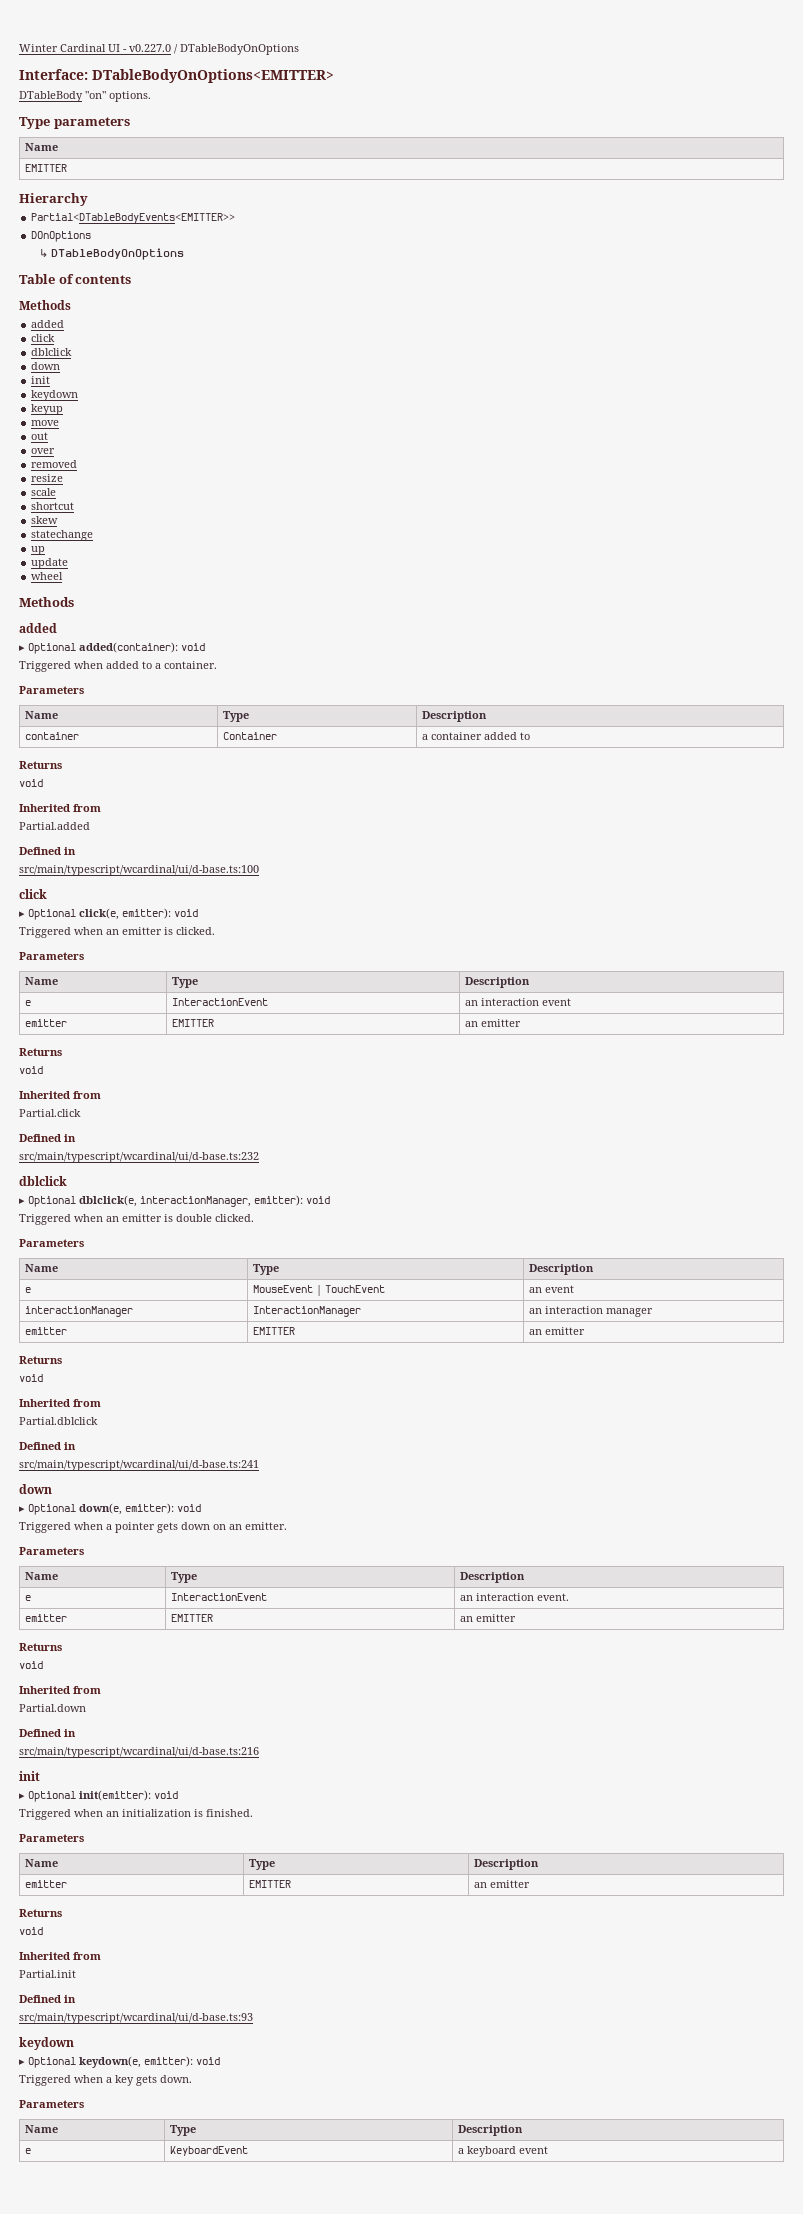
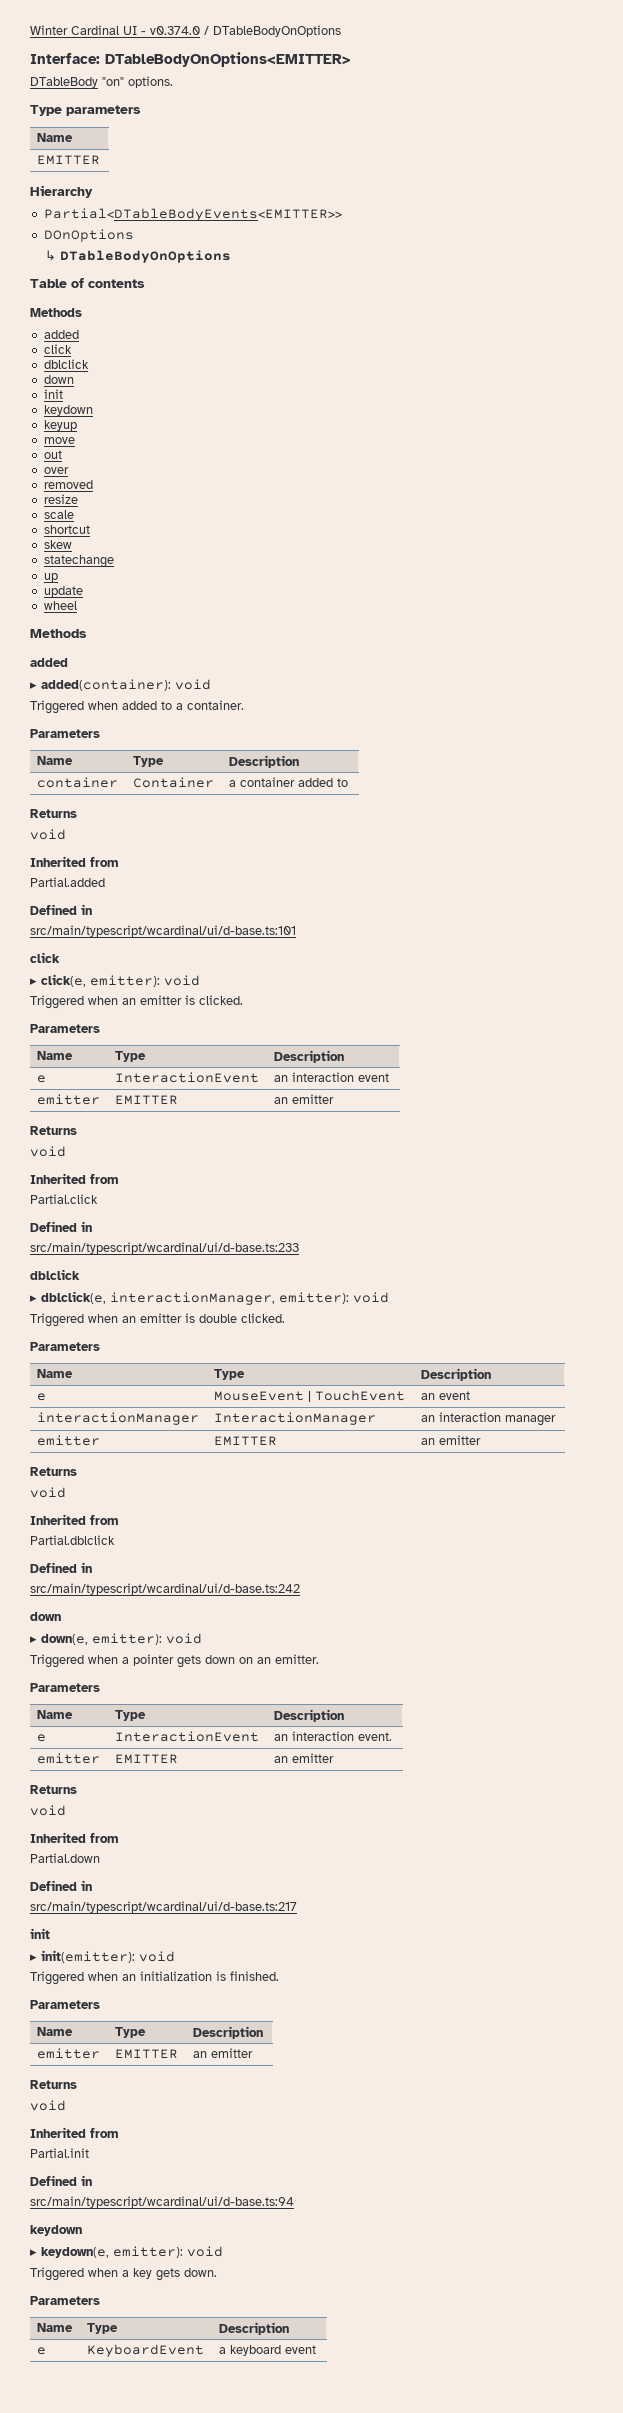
- Winter Cardinal UI - v0.227.0 / DTableBodyOnOptions
+ Winter Cardinal UI - v0.374.0 / DTableBodyOnOptions
- ▸ Optional added(container): void
+ ▸ added(container): void
- src/main/typescript/wcardinal/ui/d-base.ts:100
+ src/main/typescript/wcardinal/ui/d-base.ts:101
- ▸ Optional click(e, emitter): void
+ ▸ click(e, emitter): void
- src/main/typescript/wcardinal/ui/d-base.ts:232
+ src/main/typescript/wcardinal/ui/d-base.ts:233
- ▸ Optional dblclick(e, interactionManager, emitter): void
+ ▸ dblclick(e, interactionManager, emitter): void
- src/main/typescript/wcardinal/ui/d-base.ts:241
+ src/main/typescript/wcardinal/ui/d-base.ts:242
- ▸ Optional down(e, emitter): void
+ ▸ down(e, emitter): void
- src/main/typescript/wcardinal/ui/d-base.ts:216
+ src/main/typescript/wcardinal/ui/d-base.ts:217
- ▸ Optional init(emitter): void
+ ▸ init(emitter): void
- src/main/typescript/wcardinal/ui/d-base.ts:93
+ src/main/typescript/wcardinal/ui/d-base.ts:94
- ▸ Optional keydown(e, emitter): void
+ ▸ keydown(e, emitter): void

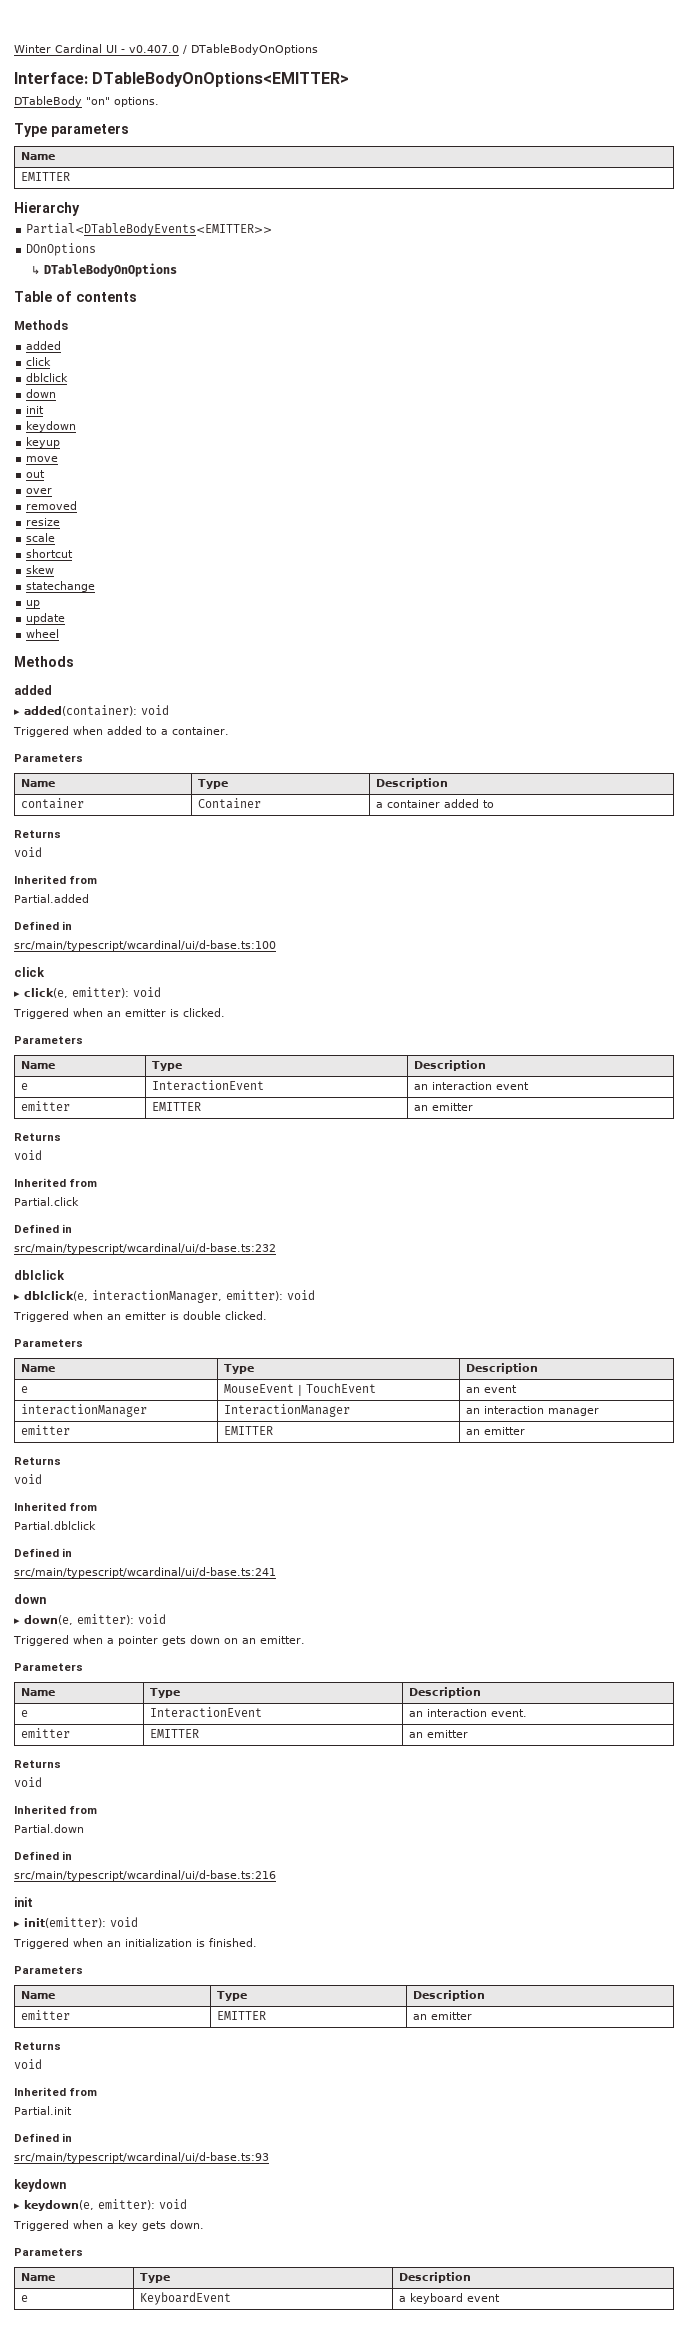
- Winter Cardinal UI - v0.374.0 / DTableBodyOnOptions
+ Winter Cardinal UI - v0.407.0 / DTableBodyOnOptions
- src/main/typescript/wcardinal/ui/d-base.ts:101
+ src/main/typescript/wcardinal/ui/d-base.ts:100
- src/main/typescript/wcardinal/ui/d-base.ts:233
+ src/main/typescript/wcardinal/ui/d-base.ts:232
- src/main/typescript/wcardinal/ui/d-base.ts:242
+ src/main/typescript/wcardinal/ui/d-base.ts:241
- src/main/typescript/wcardinal/ui/d-base.ts:217
+ src/main/typescript/wcardinal/ui/d-base.ts:216
- src/main/typescript/wcardinal/ui/d-base.ts:94
+ src/main/typescript/wcardinal/ui/d-base.ts:93

